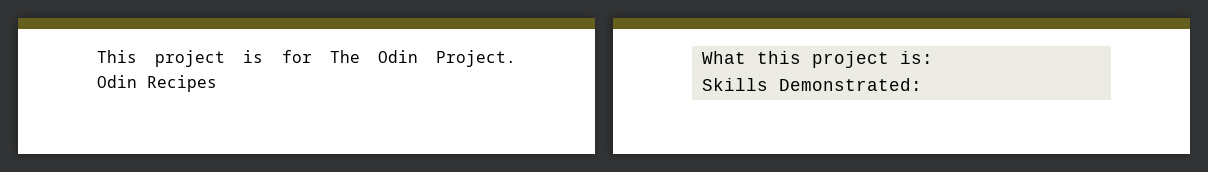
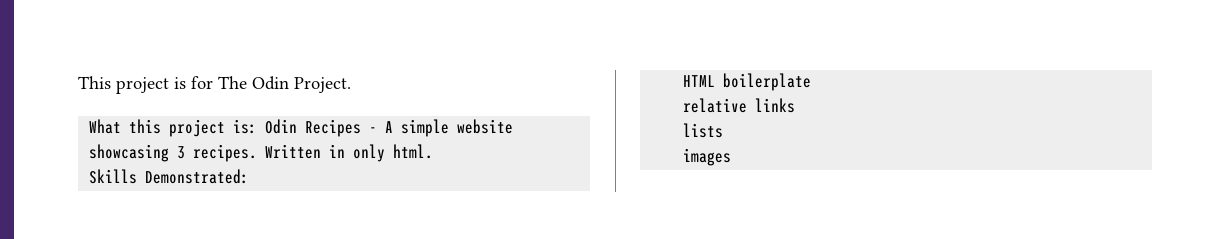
- Odin Recipes
- What this project is:
+ What this project is: Odin Recipes - A simple website showcasing 3 recipes. Written in only html.
  Skills Demonstrated:
+ HTML boilerplate
+ relative links
+ lists
+ images

